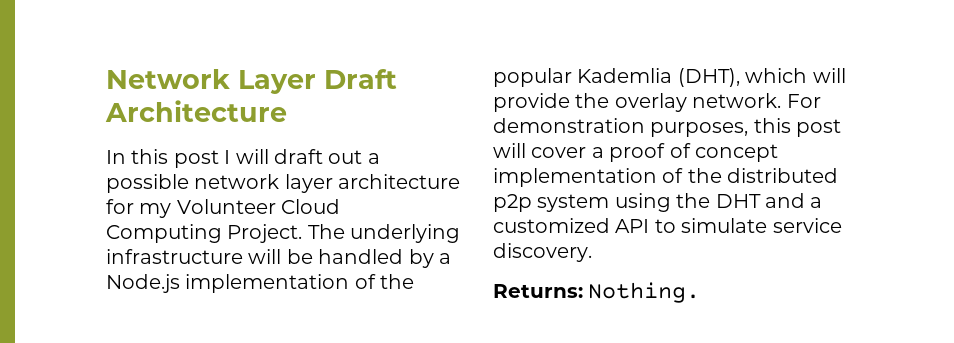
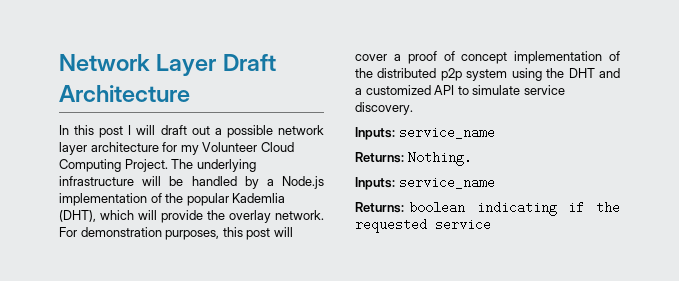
  For demonstration purposes, this post will cover a proof of concept implementation of the distributed p2p system using the DHT and a customized API to simulate service discovery.
+ Inputs: service_name
  Returns: Nothing.
+ Inputs: service_name
+ Returns: boolean indicating if the requested service

